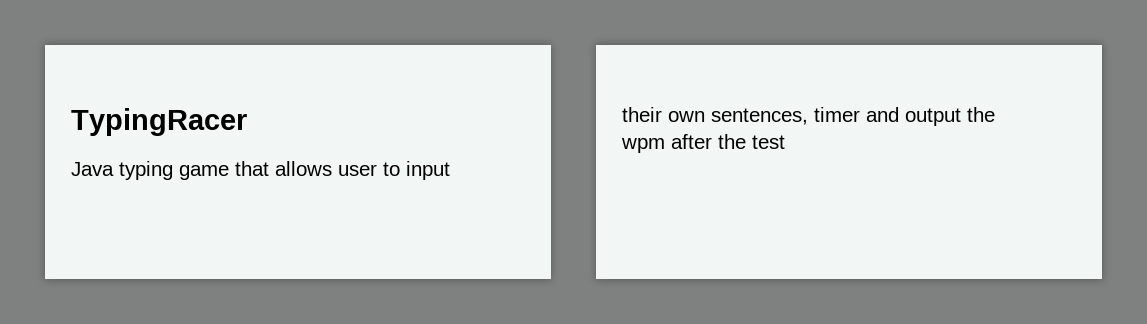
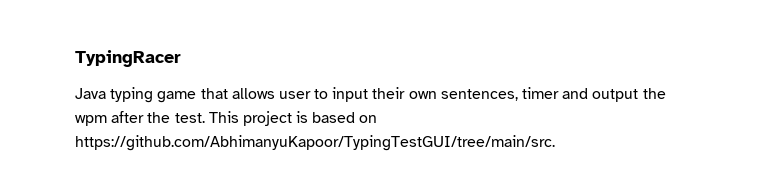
- Java typing game that allows user to input their own sentences, timer and output the wpm after the test
+ Java typing game that allows user to input their own sentences, timer and output the wpm after the test. This project is based on https://github.com/AbhimanyuKapoor/TypingTestGUI/tree/main/src.

